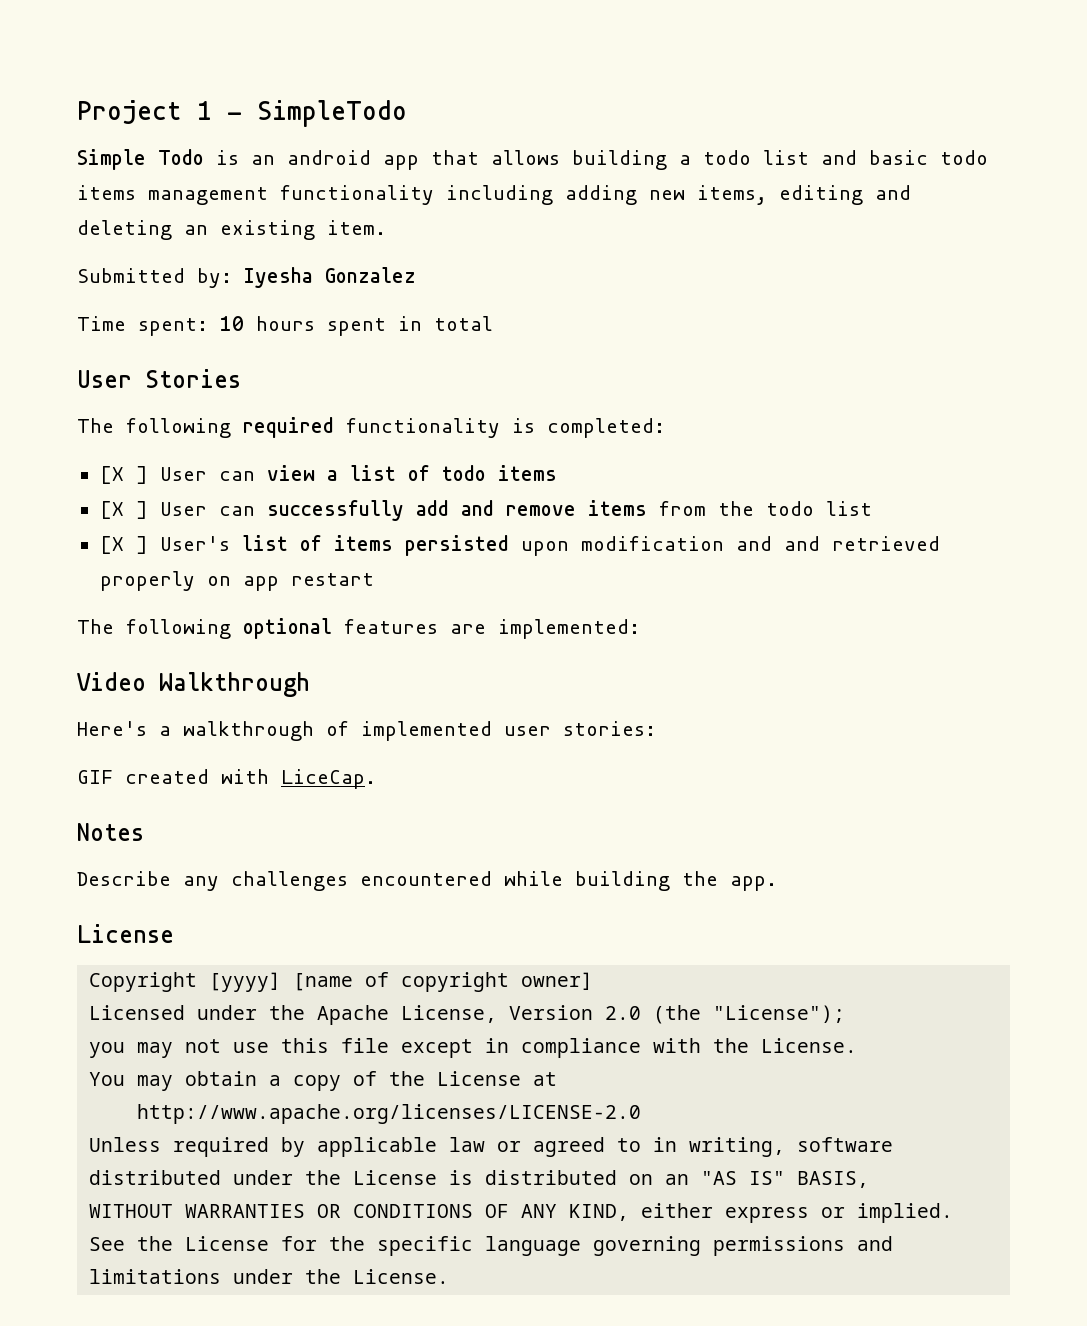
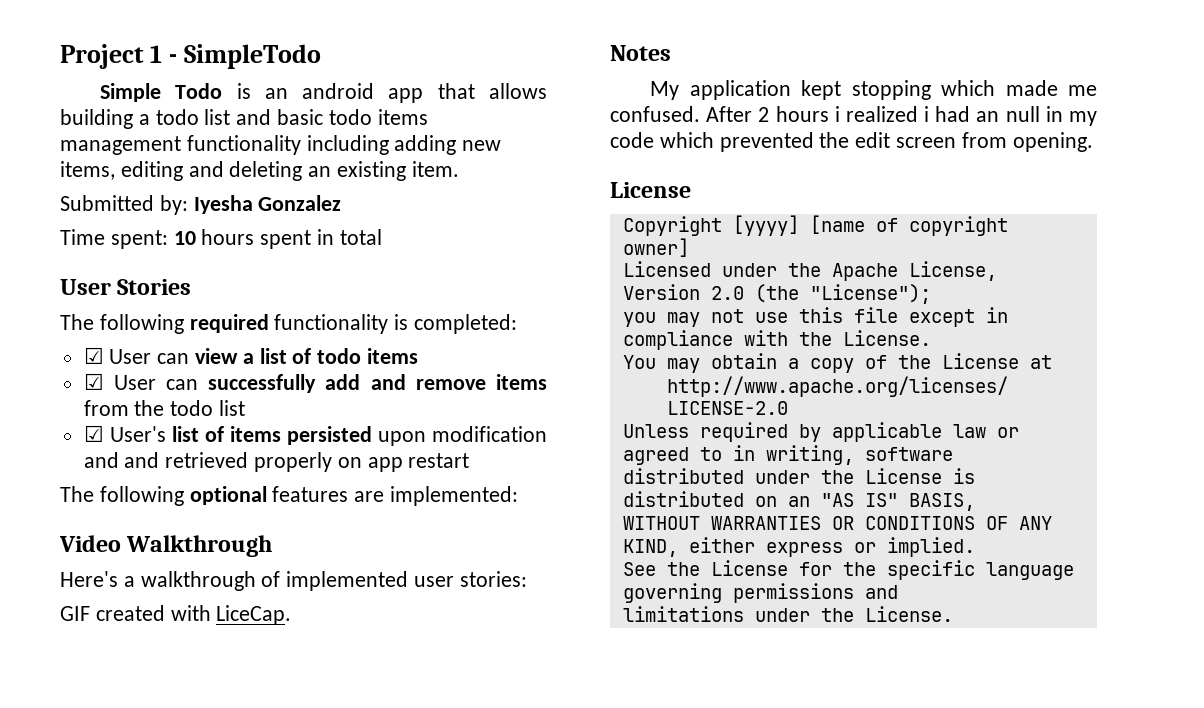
- [X ] User can view a list of todo items
+ ☑ User can view a list of todo items
- [X ] User can successfully add and remove items from the todo list
+ ☑ User can successfully add and remove items from the todo list
- [X ] User's list of items persisted upon modification and and retrieved properly on app restart
+ ☑ User's list of items persisted upon modification and and retrieved properly on app restart
- Describe any challenges encountered while building the app.
+ My application kept stopping which made me confused. After 2 hours i realized i had an null in my code which prevented the edit screen from opening.

